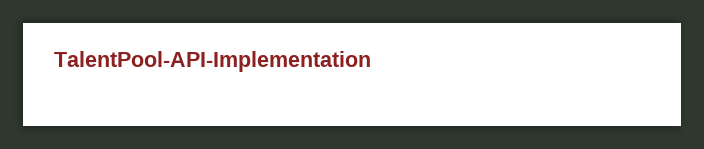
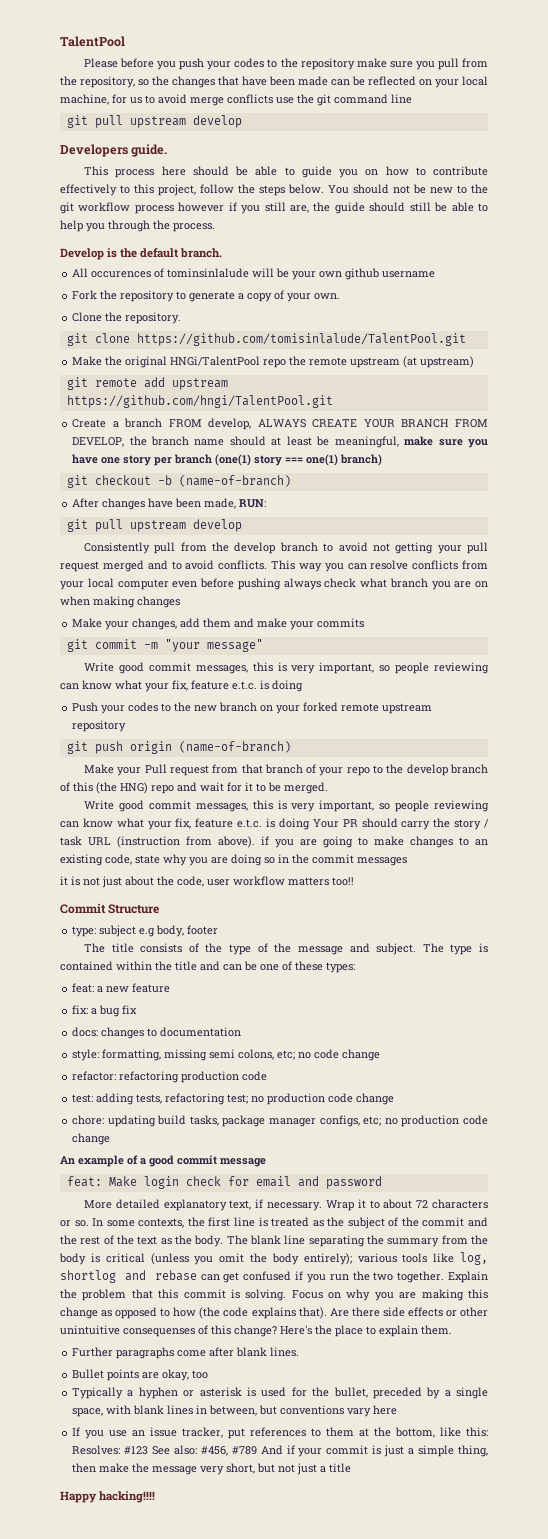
- TalentPool-API-Implementation
+ TalentPool
+ Please before you push your codes to the repository make sure you pull from the repository, so the changes that have been made can be reflected on your local machine, for us to avoid merge conflicts use the git command line
+ git pull upstream develop
+ Developers guide.
+ This process here should be able to guide you on how to contribute effectively to this project, follow the steps below. You should not be new to the git workflow process however if you still are, the guide should still be able to help you through the process.
+ Develop is the default branch.
+ All occurences of tominsinlalude will be your own github username
+ Fork the repository to generate a copy of your own.
+ Clone the repository.
+ git clone https://github.com/tomisinlalude/TalentPool.git
+ Make the original HNGi/TalentPool repo the remote upstream (at upstream)
+ git remote add upstream https://github.com/hngi/TalentPool.git
+ Create a branch FROM develop, ALWAYS CREATE YOUR BRANCH FROM DEVELOP, the branch name should at least be meaningful, make sure you have one story per branch (one(1) story === one(1) branch)
+ git checkout -b (name-of-branch)
+ After changes have been made, RUN:
+ git pull upstream develop
+ Consistently pull from the develop branch to avoid not getting your pull request merged and to avoid conflicts. This way you can resolve conflicts from your local computer even before pushing always check what branch you are on when making changes
+ Make your changes, add them and make your commits
+ git commit -m "your message"
+ Write good commit messages, this is very important, so people reviewing can know what your fix, feature e.t.c. is doing
+ Push your codes to the new branch on your forked remote upstream repository
+ git push origin (name-of-branch)
+ Make your Pull request from that branch of your repo to the develop branch of this (the HNG) repo and wait for it to be merged.
+ Write good commit messages, this is very important, so people reviewing can know what your fix, feature e.t.c. is doing Your PR should carry the story / task URL (instruction from above). if you are going to make changes to an existing code, state why you are doing so in the commit messages
+ it is not just about the code, user workflow matters too!!
+ Commit Structure
+ type: subject e.g body, footer
+ The title consists of the type of the message and subject. The type is contained within the title and can be one of these types:
+ feat: a new feature
+ fix: a bug fix
+ docs: changes to documentation
+ style: formatting, missing semi colons, etc; no code change
+ refactor: refactoring production code
+ test: adding tests, refactoring test; no production code change
+ chore: updating build tasks, package manager configs, etc; no production code change
+ An example of a good commit message
+ feat: Make login check for email and password
+ More detailed explanatory text, if necessary. Wrap it to about 72 characters or so. In some contexts, the first line is treated as the subject of the commit and the rest of the text as the body. The blank line separating the summary from the body is critical (unless you omit the body entirely); various tools like log, shortlog and rebase can get confused if you run the two together. Explain the problem that this commit is solving. Focus on why you are making this change as opposed to how (the code explains that). Are there side effects or other unintuitive consequenses of this change? Here's the place to explain them.
+ Further paragraphs come after blank lines.
+ Bullet points are okay, too
+ Typically a hyphen or asterisk is used for the bullet, preceded by a single space, with blank lines in between, but conventions vary here
+ If you use an issue tracker, put references to them at the bottom, like this: Resolves: #123 See also: #456, #789 And if your commit is just a simple thing, then make the message very short, but not just a title
+ Happy hacking!!!!

